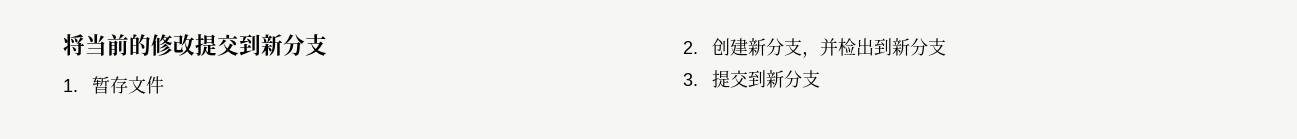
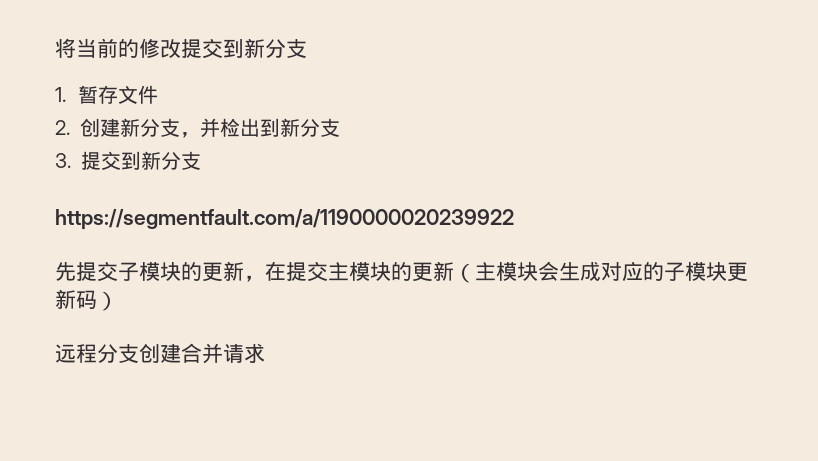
+ https://segmentfault.com/a/1190000020239922
+ 先提交子模块的更新，在提交主模块的更新（主模块会生成对应的子模块更新码）
+ 远程分支创建合并请求

